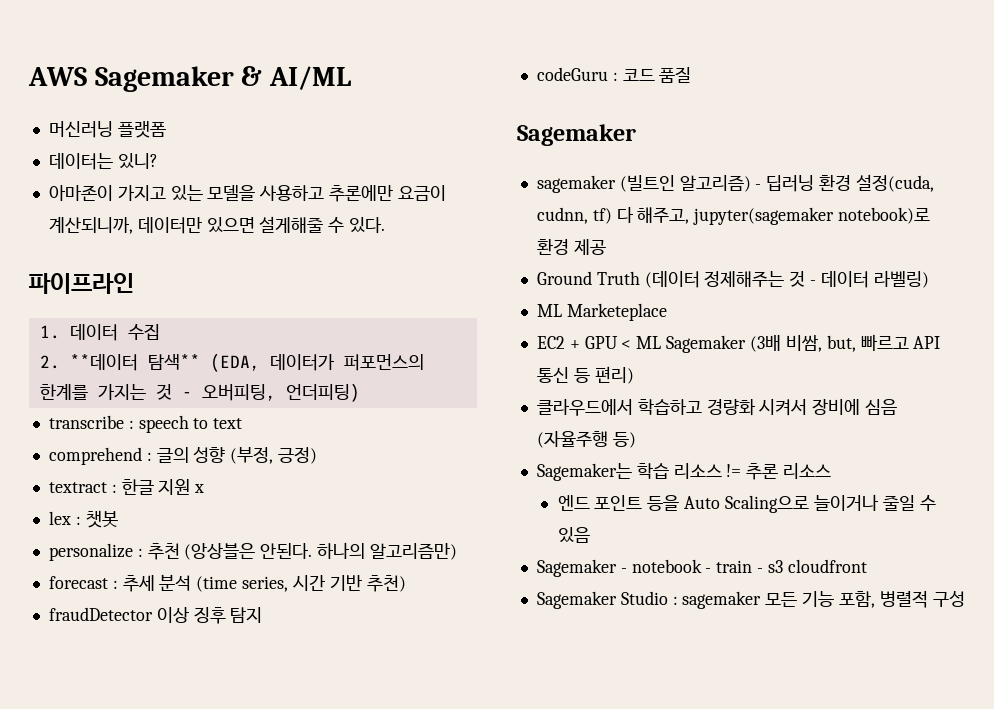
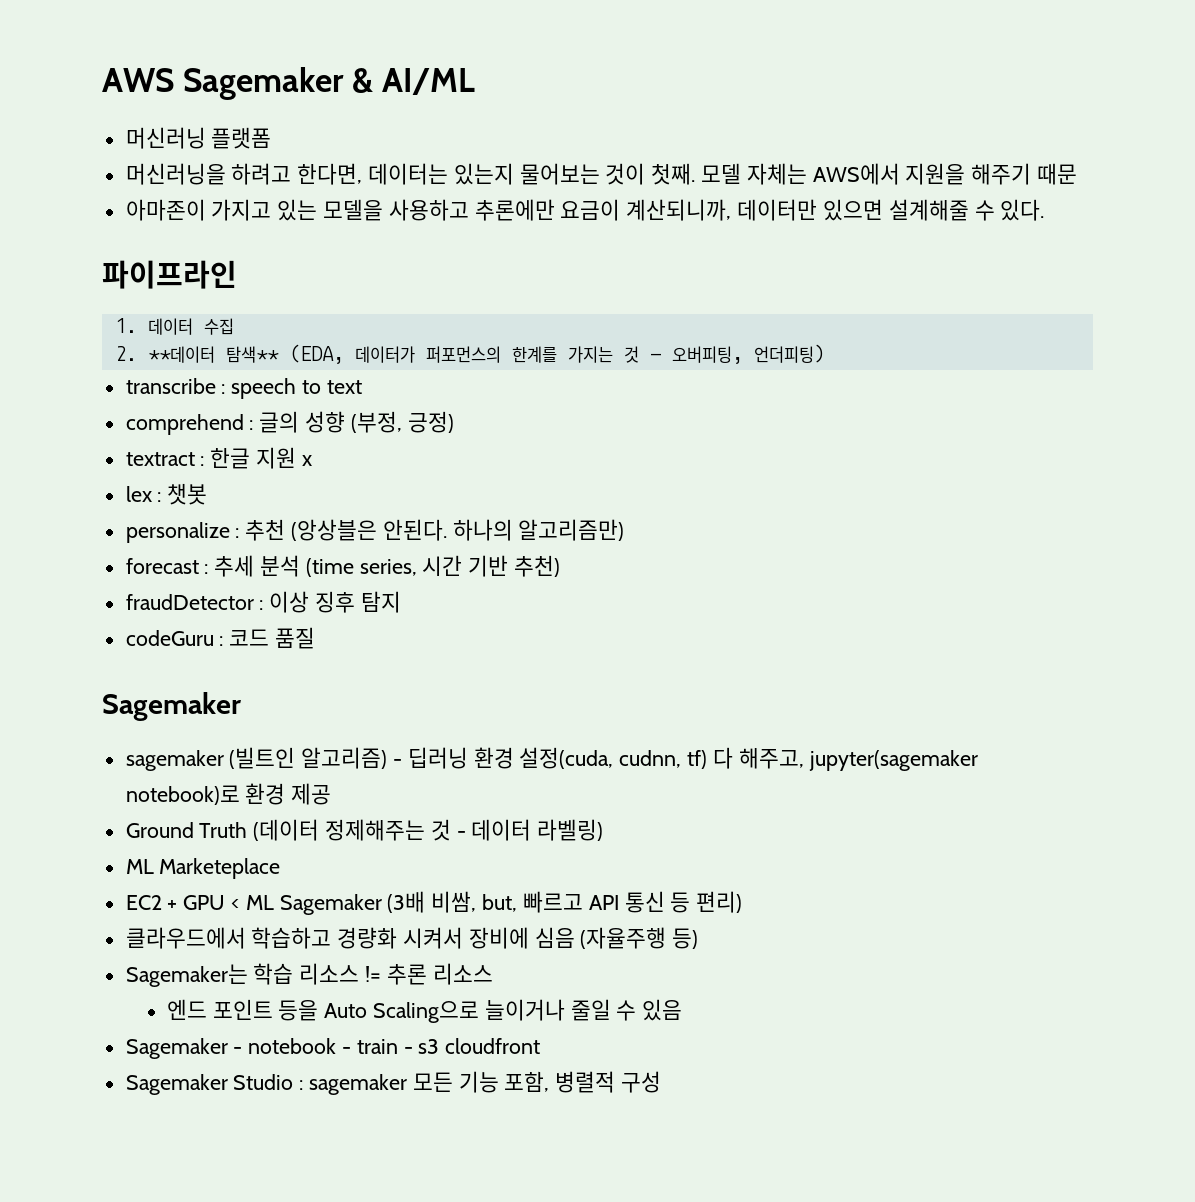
- 데이터는 있니?
+ 머신러닝을 하려고 한다면, 데이터는 있는지 물어보는 것이 첫째. 모델 자체는 AWS에서 지원을 해주기 때문
- 아마존이 가지고 있는 모델을 사용하고 추론에만 요금이 계산되니까, 데이터만 있으면 설게해줄 수 있다.
+ 아마존이 가지고 있는 모델을 사용하고 추론에만 요금이 계산되니까, 데이터만 있으면 설계해줄 수 있다.
- fraudDetector 이상 징후 탐지
+ fraudDetector : 이상 징후 탐지

